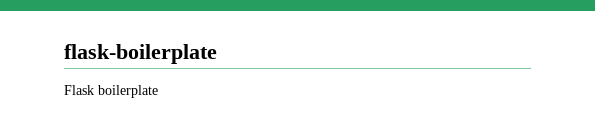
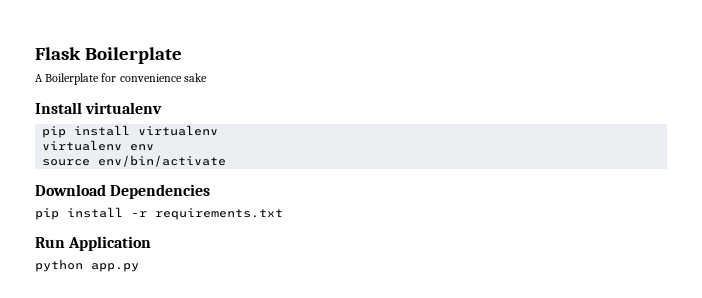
- flask-boilerplate
- Flask boilerplate
+ Flask Boilerplate
+ A Boilerplate for convenience sake
+ Install virtualenv
+ pip install virtualenv
+ virtualenv env
+ source env/bin/activate
+ Download Dependencies
+ pip install -r requirements.txt
+ Run Application
+ python app.py

